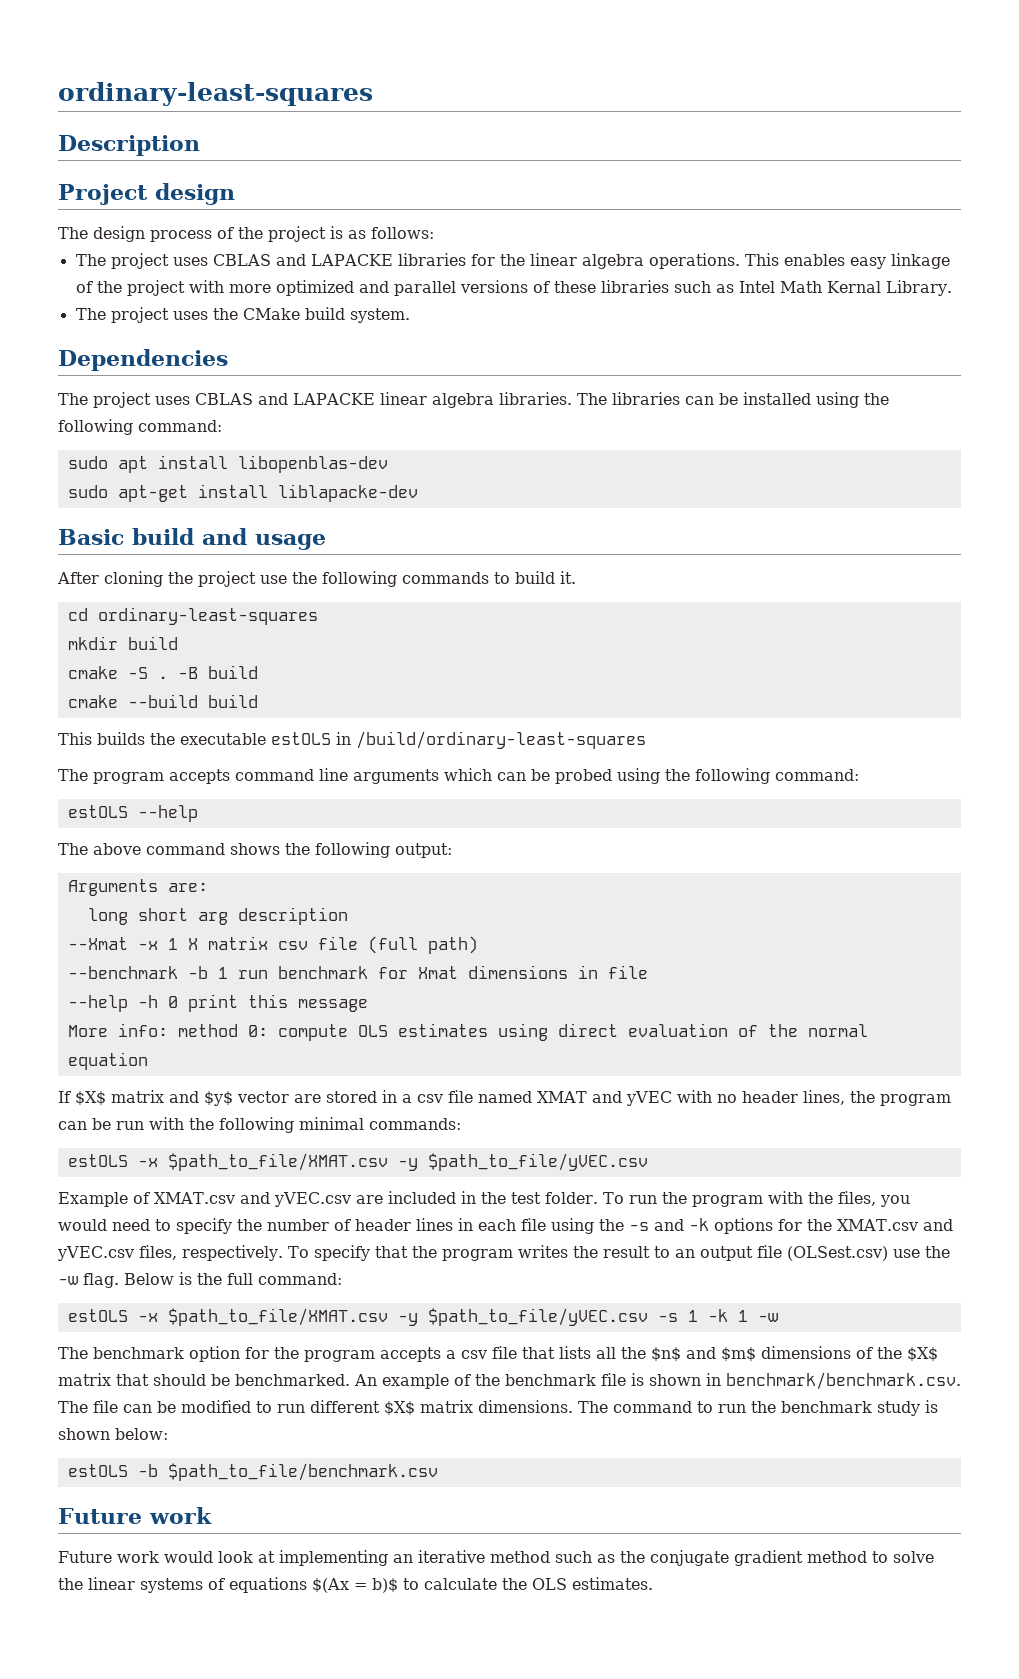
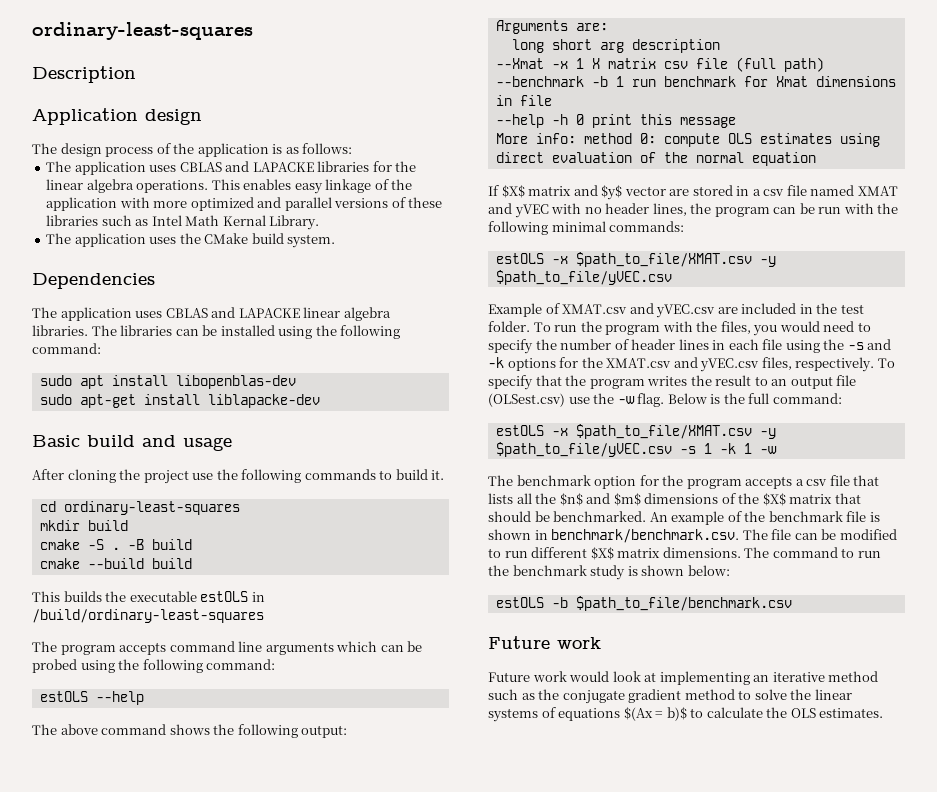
- Project design
+ Application design
- The design process of the project is as follows:
+ The design process of the application is as follows:
- The project uses CBLAS and LAPACKE libraries for the linear algebra operations.
+ The application uses CBLAS and LAPACKE libraries for the linear algebra operations.
- This enables easy linkage of the project with more optimized and parallel versions of these libraries such as Intel Math Kernal Library.
+ This enables easy linkage of the application with more optimized and parallel versions of these libraries such as Intel Math Kernal Library.
- The project uses the CMake build system.
+ The application uses the CMake build system.
- The project uses CBLAS and LAPACKE linear algebra libraries.
+ The application uses CBLAS and LAPACKE linear algebra libraries.

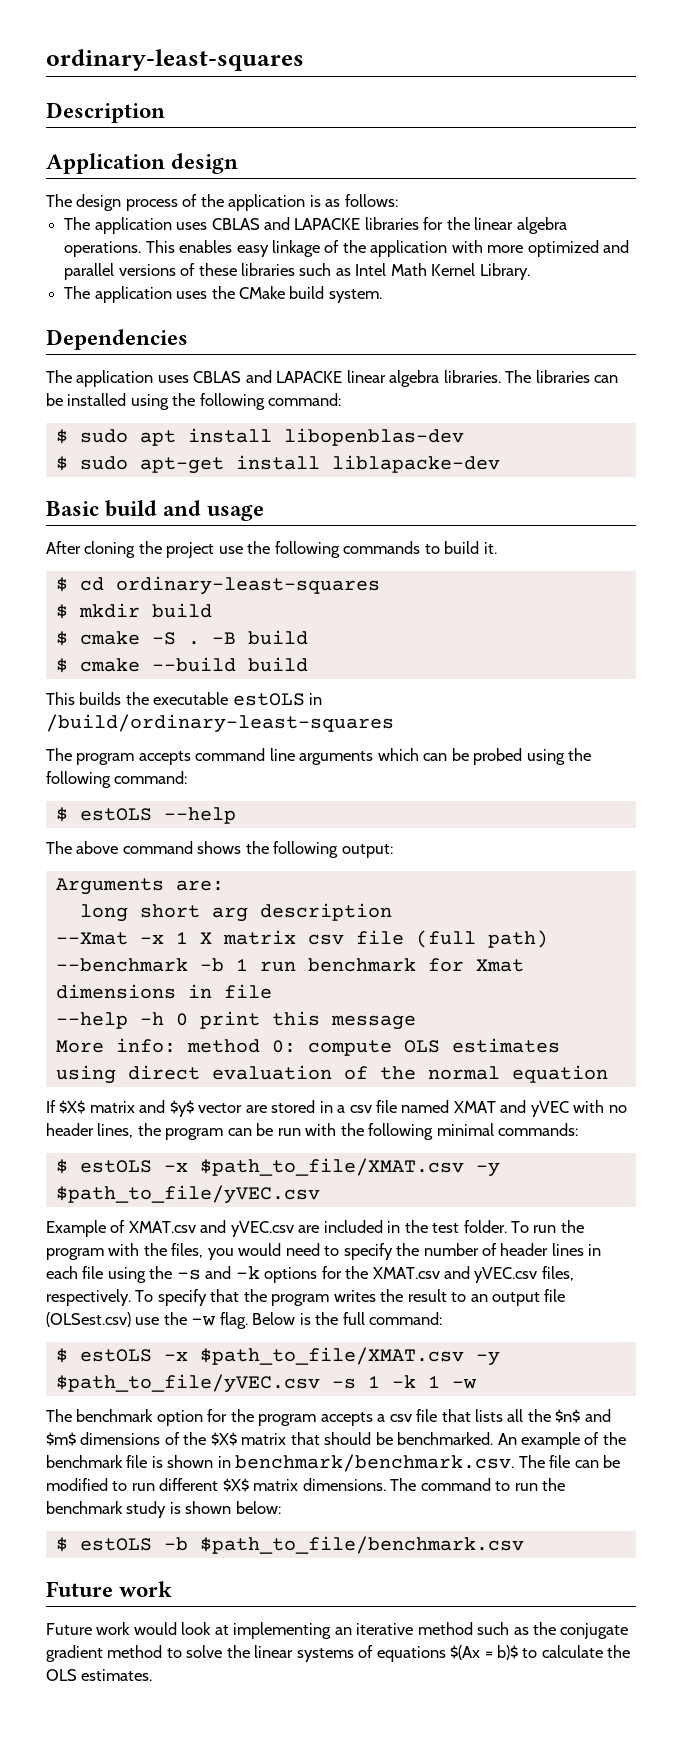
- This enables easy linkage of the application with more optimized and parallel versions of these libraries such as Intel Math Kernal Library.
+ This enables easy linkage of the application with more optimized and parallel versions of these libraries such as Intel Math Kernel Library.
- sudo apt install libopenblas-dev
+ $ sudo apt install libopenblas-dev
- sudo apt-get install liblapacke-dev
+ $ sudo apt-get install liblapacke-dev
- cd ordinary-least-squares
+ $ cd ordinary-least-squares
- mkdir build
+ $ mkdir build
- cmake -S .
+ $ cmake -S .
- cmake --build build
+ $ cmake --build build
- estOLS --help
+ $ estOLS --help
  If $X$ matrix and $y$ vector are stored in a csv file named XMAT and yVEC with no header lines, the program can be run with the following minimal commands:
- estOLS -x $path_to_file/XMAT.csv -y $path_to_file/yVEC.csv
+ $ estOLS -x $path_to_file/XMAT.csv -y $path_to_file/yVEC.csv
- estOLS -x $path_to_file/XMAT.csv -y $path_to_file/yVEC.csv -s 1 -k 1 -w
+ $ estOLS -x $path_to_file/XMAT.csv -y $path_to_file/yVEC.csv -s 1 -k 1 -w
- estOLS -b $path_to_file/benchmark.csv
+ $ estOLS -b $path_to_file/benchmark.csv

